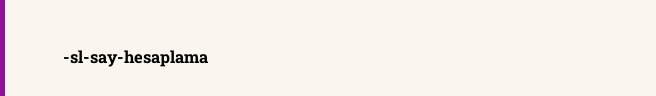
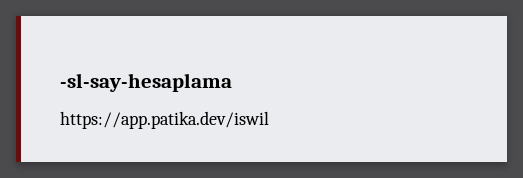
+ https://app.patika.dev/iswil

